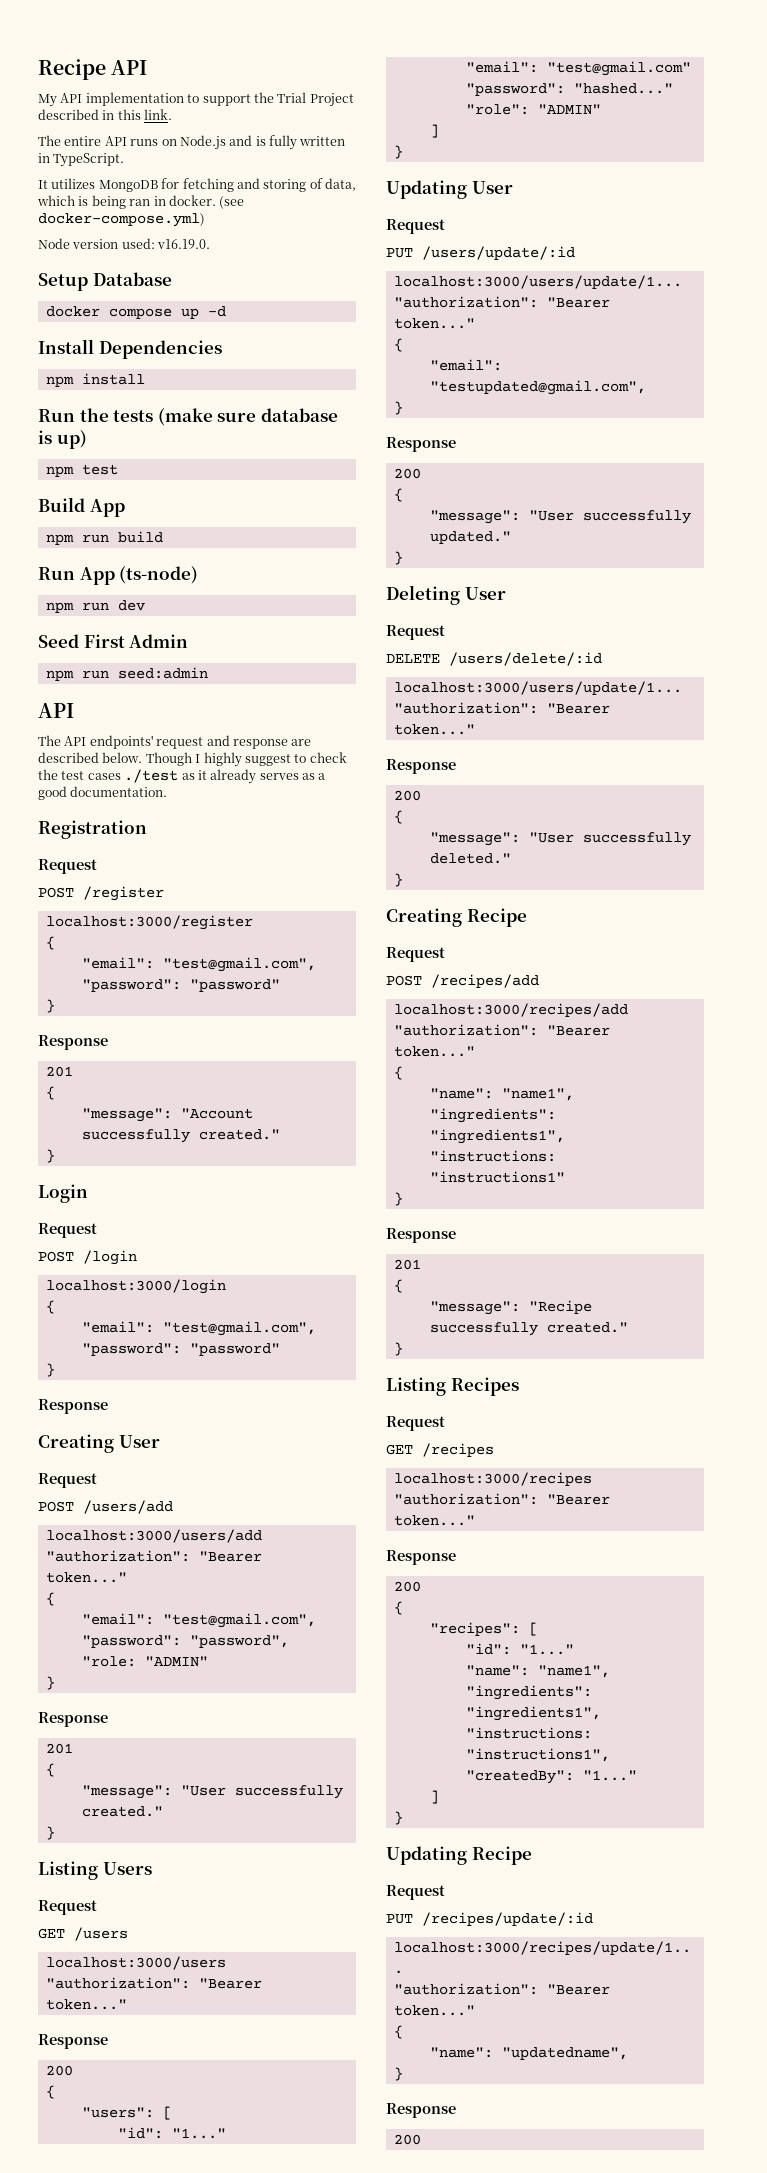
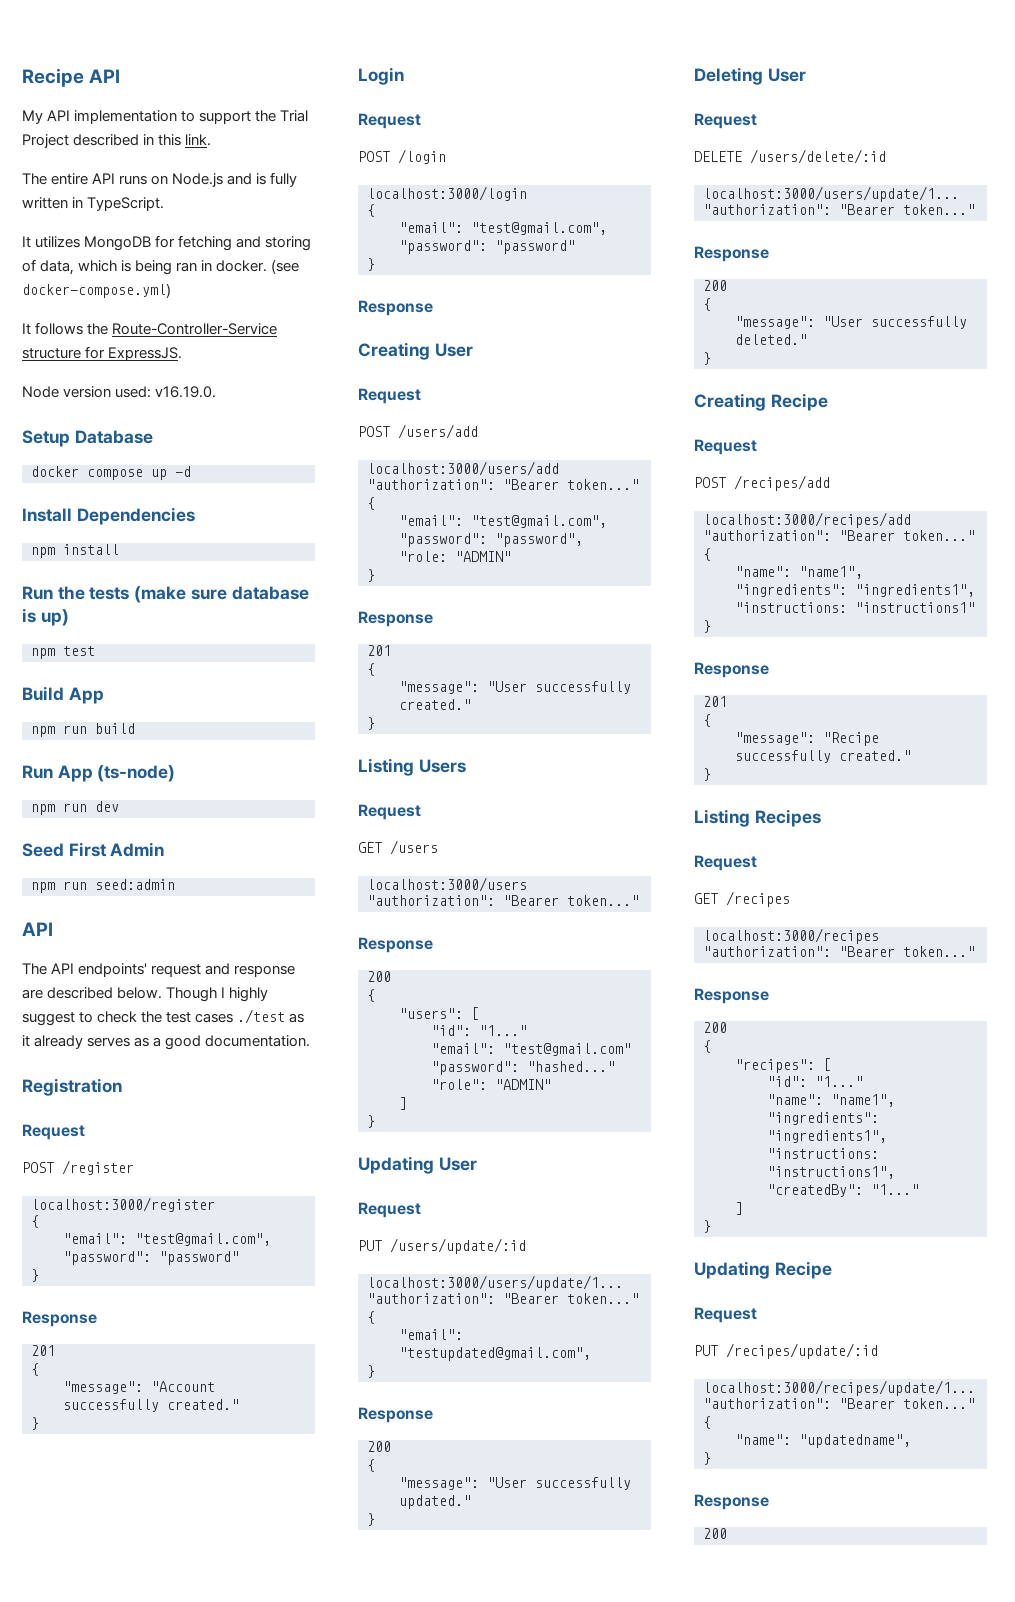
+ It follows the Route-Controller-Service structure for ExpressJS.

